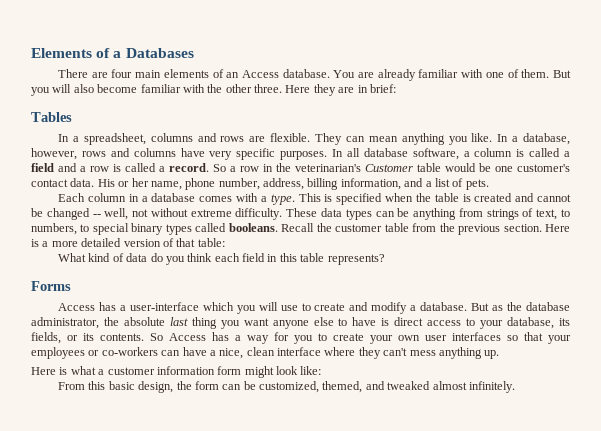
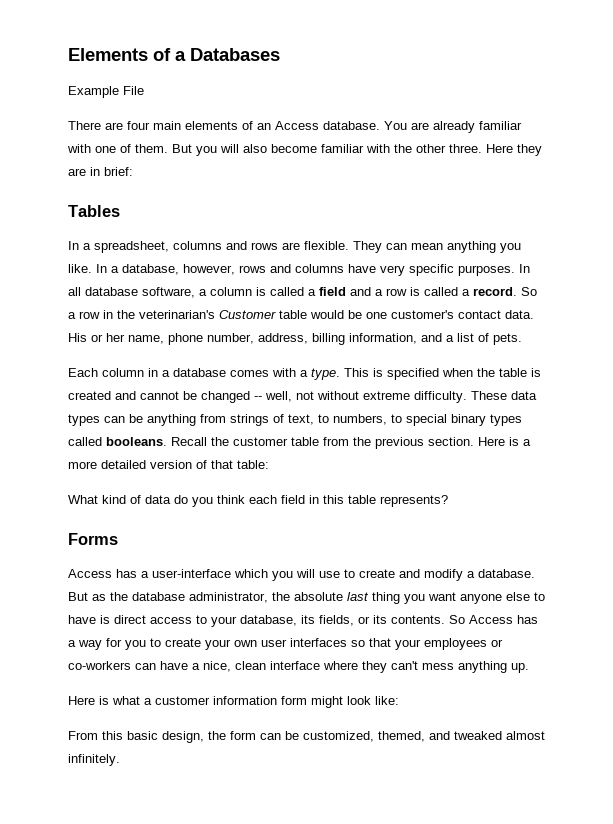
+ Example File

